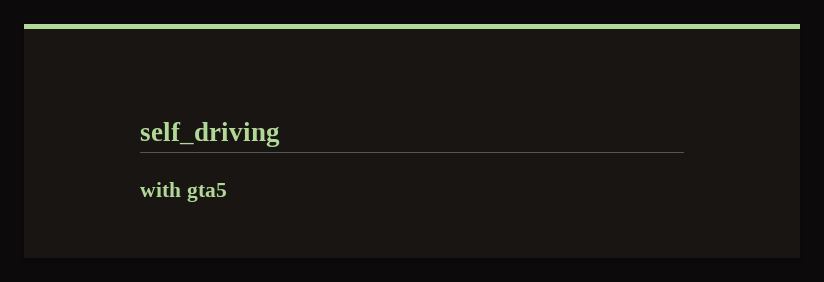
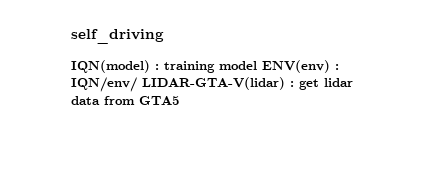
- with gta5
+ IQN(model) : training model ENV(env) : IQN/env/ LIDAR-GTA-V(lidar) : get lidar data from GTA5

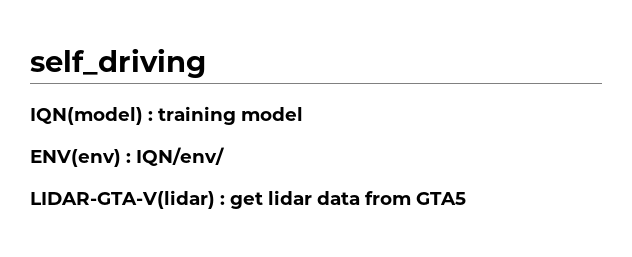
- IQN(model) : training model ENV(env) : IQN/env/ LIDAR-GTA-V(lidar) : get lidar data from GTA5
+ IQN(model) : training model
+ ENV(env) : IQN/env/
+ LIDAR-GTA-V(lidar) : get lidar data from GTA5

